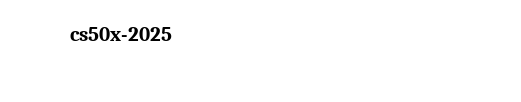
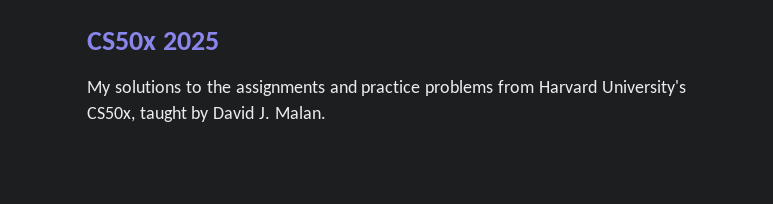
- cs50x-2025
+ CS50x 2025
+ My solutions to the assignments and practice problems from Harvard University's CS50x, taught by David J. Malan.

